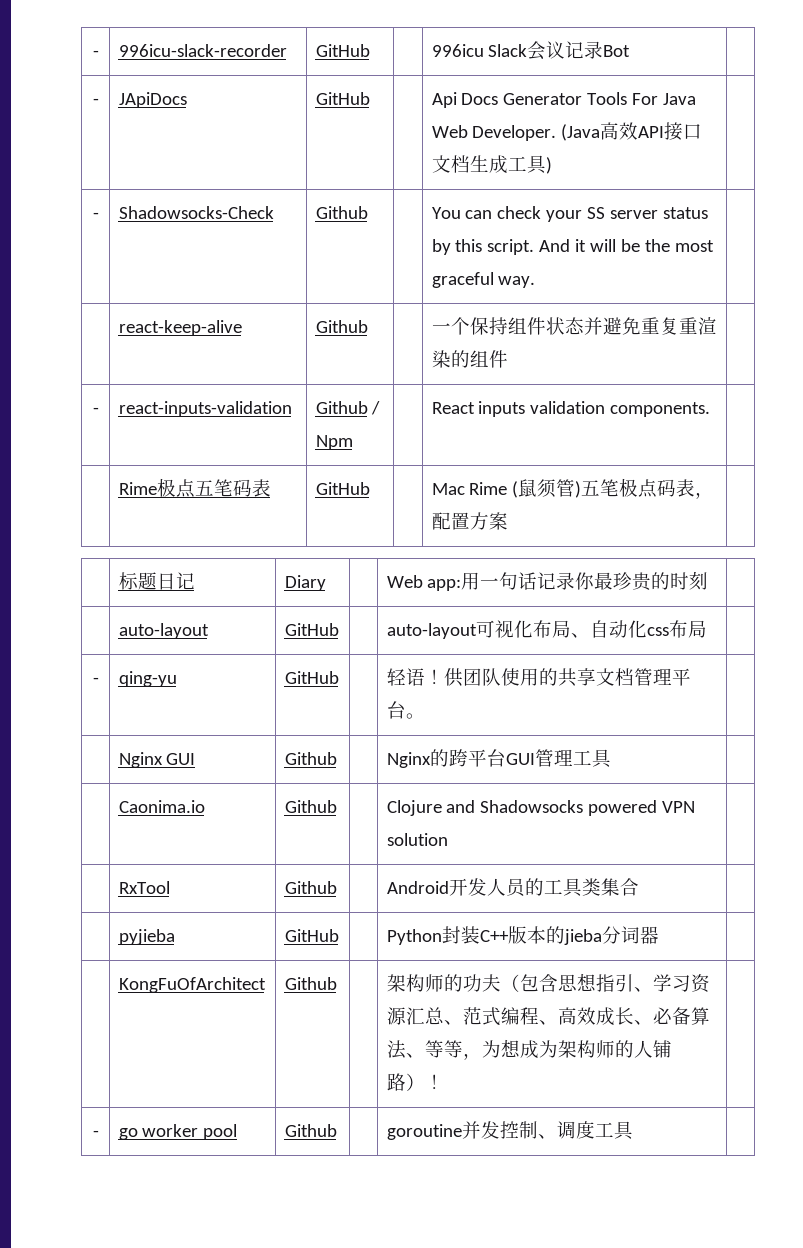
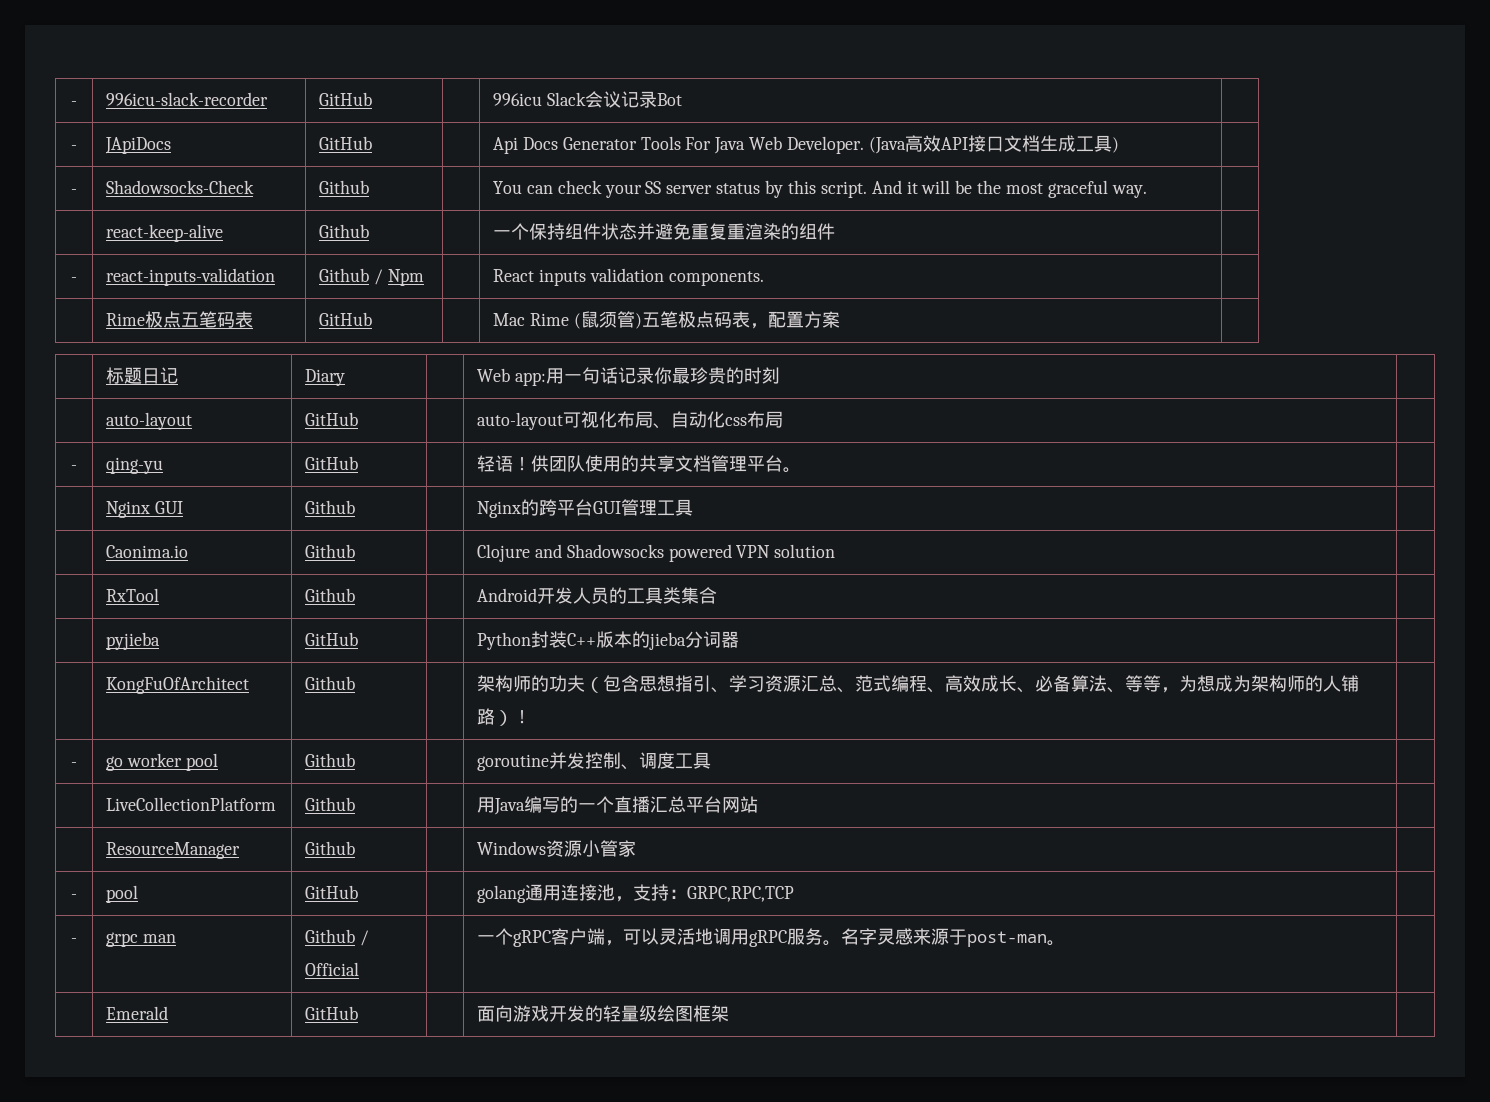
+ | LiveCollectionPlatform | Github | | 用Java编写的一个直播汇总平台网站 |
+ | ResourceManager | Github | | Windows资源小管家 |
+ - | pool | GitHub | | golang通用连接池，支持：GRPC,RPC,TCP |
+ - | grpc man | Github / Official | | 一个gRPC客户端，可以灵活地调用gRPC服务。名字灵感来源于post-man。 |
+ | Emerald | GitHub | | 面向游戏开发的轻量级绘图框架 |

